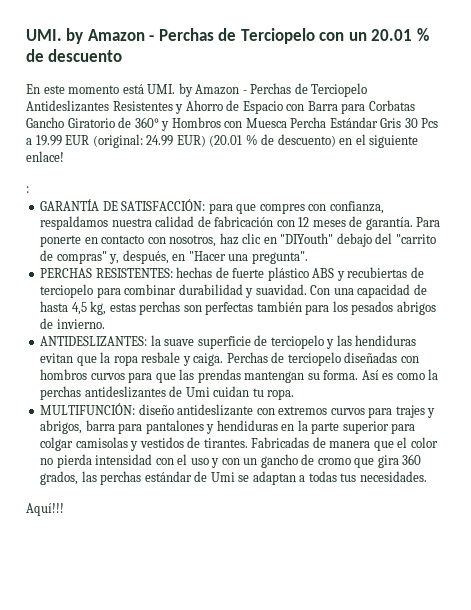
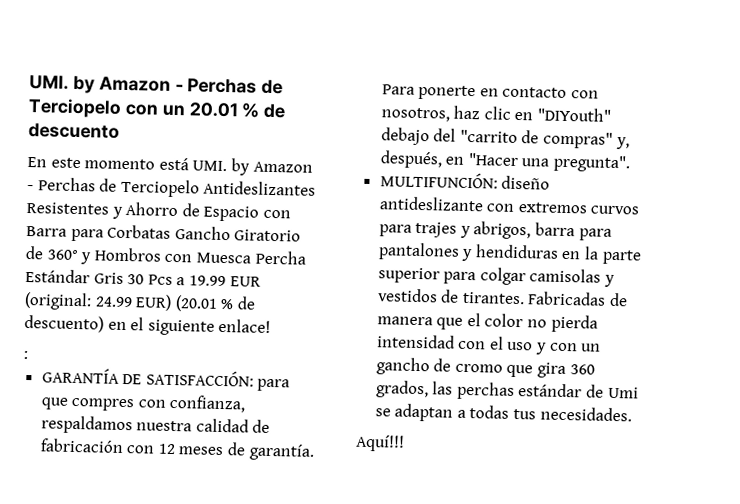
- PERCHAS RESISTENTES: hechas de fuerte plástico ABS y recubiertas de terciopelo para combinar durabilidad y suavidad. Con una capacidad de hasta 4,5 kg, estas perchas son perfectas también para los pesados abrigos de invierno.
- ANTIDESLIZANTES: la suave superficie de terciopelo y las hendiduras evitan que la ropa resbale y caiga. Perchas de terciopelo diseñadas con hombros curvos para que las prendas mantengan su forma. Así es como la perchas antideslizantes de Umi cuidan tu ropa.

